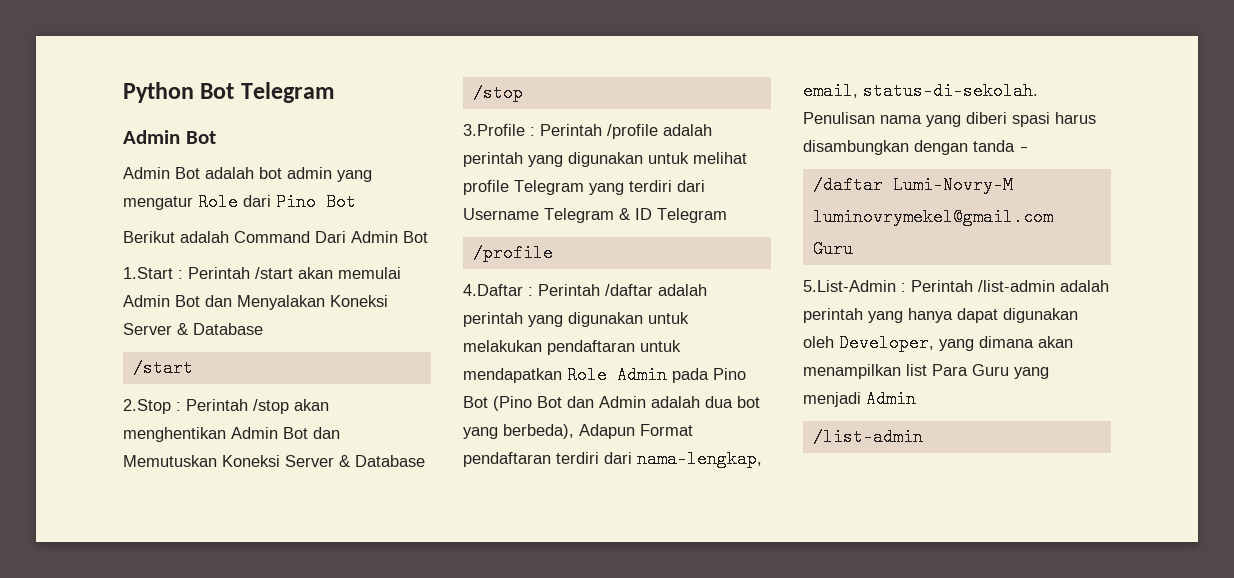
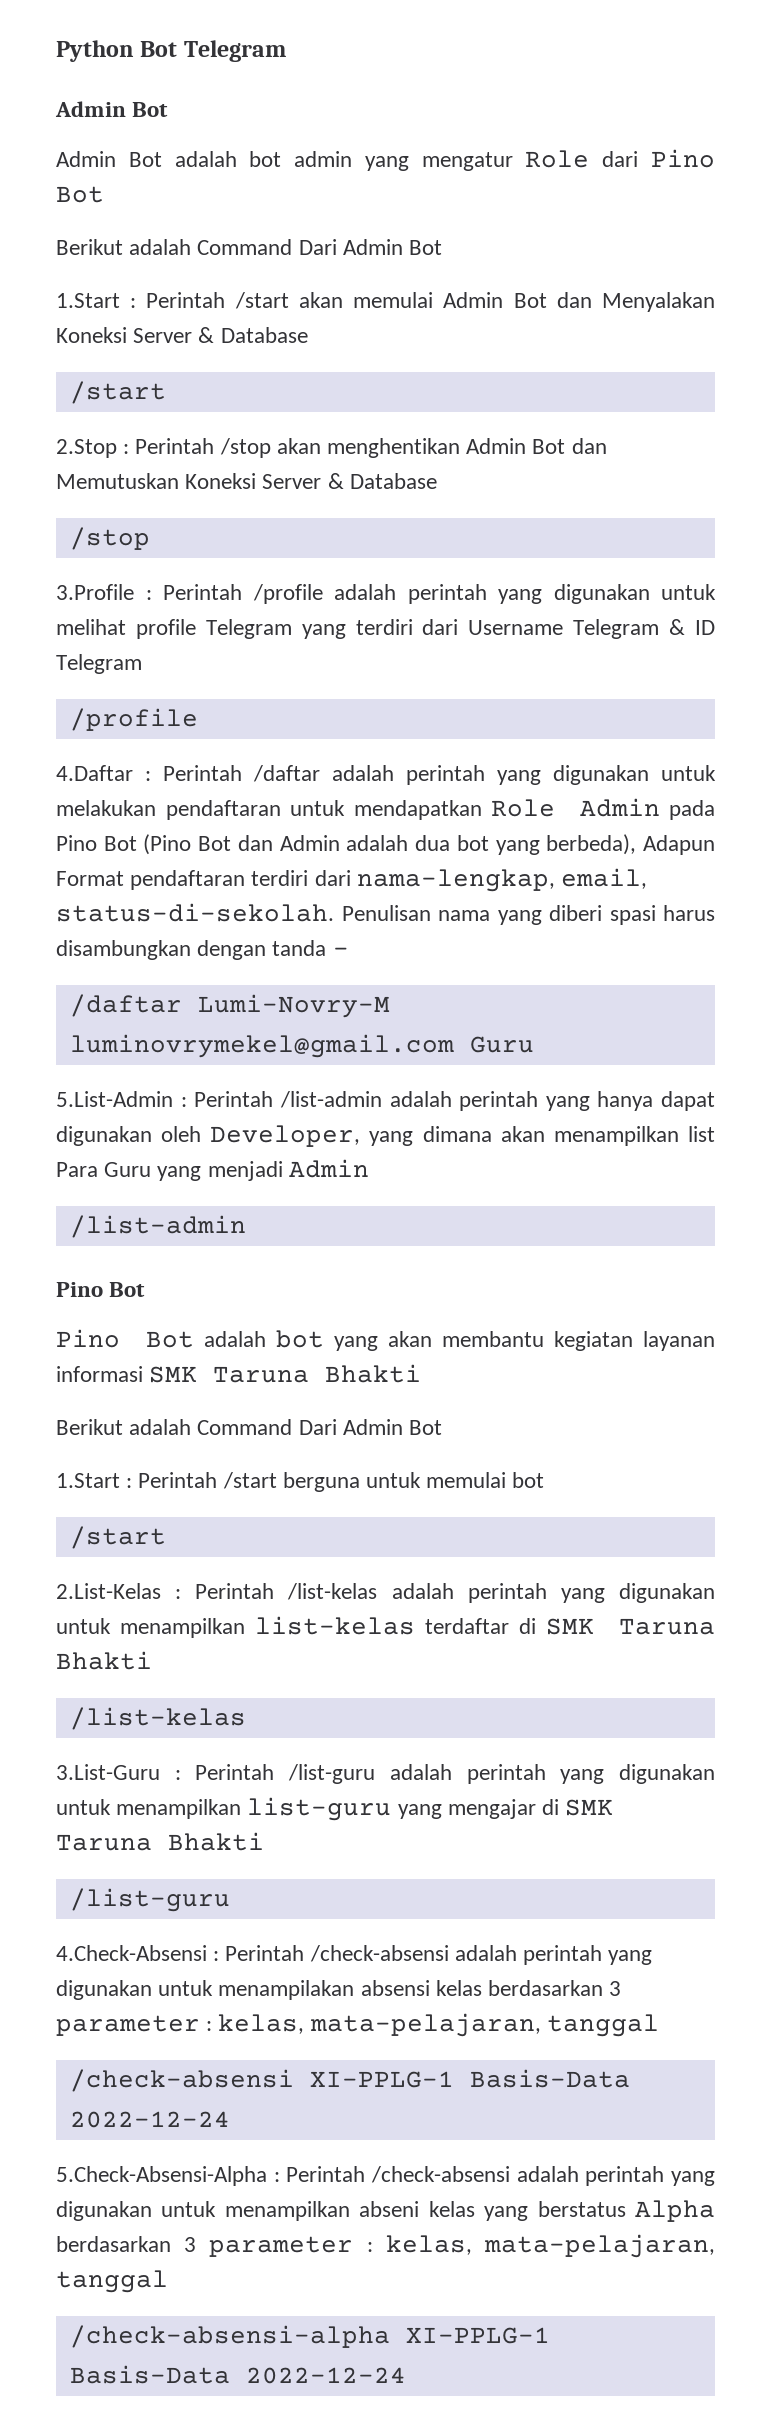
  5.List-Admin : Perintah /list-admin adalah perintah yang hanya dapat digunakan oleh Developer, yang dimana akan menampilkan list Para Guru yang menjadi Admin
  /list-admin
+ Pino Bot
+ Pino Bot adalah bot yang akan membantu kegiatan layanan informasi SMK Taruna Bhakti
+ Berikut adalah Command Dari Admin Bot
+ 1.Start : Perintah /start berguna untuk memulai bot
+ /start
+ 2.List-Kelas : Perintah /list-kelas adalah perintah yang digunakan untuk menampilkan list-kelas terdaftar di SMK Taruna Bhakti
+ /list-kelas
+ 3.List-Guru : Perintah /list-guru adalah perintah yang digunakan untuk menampilkan list-guru yang mengajar di SMK Taruna Bhakti
+ /list-guru
+ 4.Check-Absensi : Perintah /check-absensi adalah perintah yang digunakan untuk menampilakan absensi kelas berdasarkan 3 parameter : kelas, mata-pelajaran, tanggal
+ /check-absensi XI-PPLG-1 Basis-Data 2022-12-24
+ 5.Check-Absensi-Alpha : Perintah /check-absensi adalah perintah yang digunakan untuk menampilkan abseni kelas yang berstatus Alpha berdasarkan 3 parameter : kelas, mata-pelajaran, tanggal
+ /check-absensi-alpha XI-PPLG-1 Basis-Data 2022-12-24

